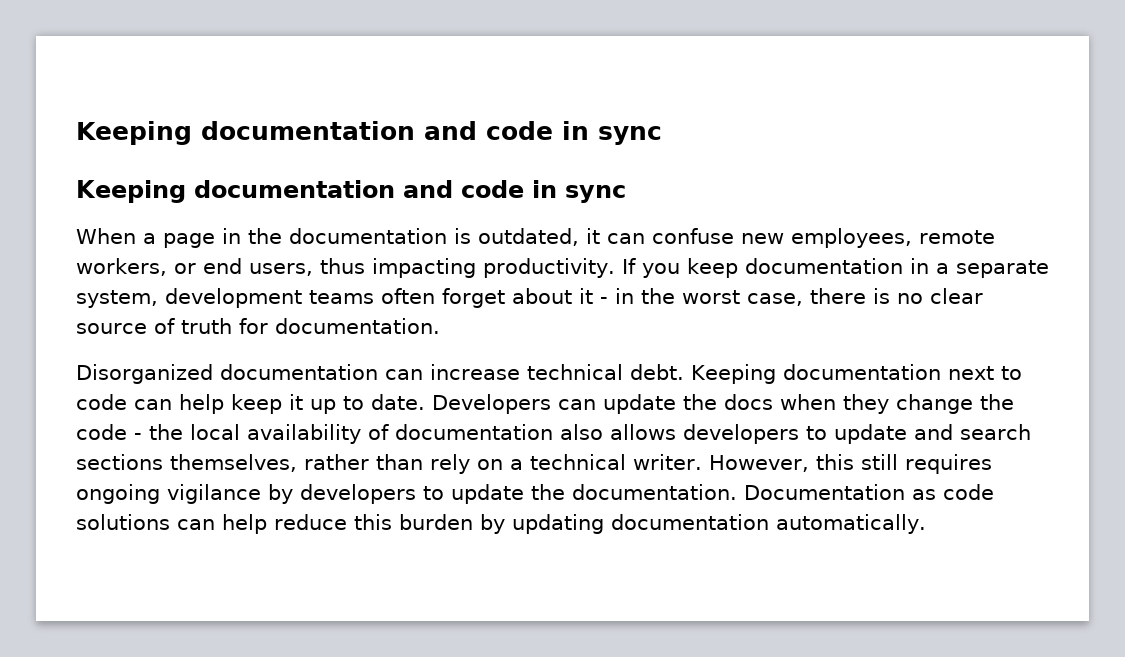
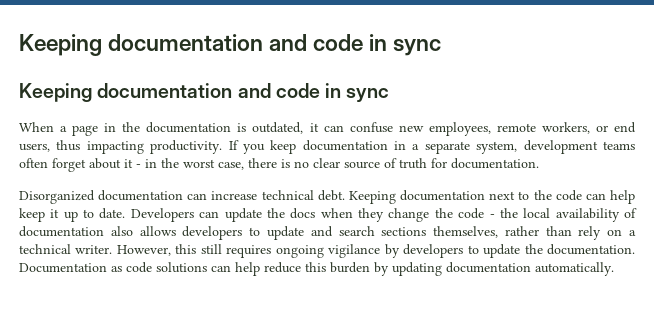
- Keeping documentation next to code can help keep it up to date.
+ Keeping documentation next to the code can help keep it up to date.

